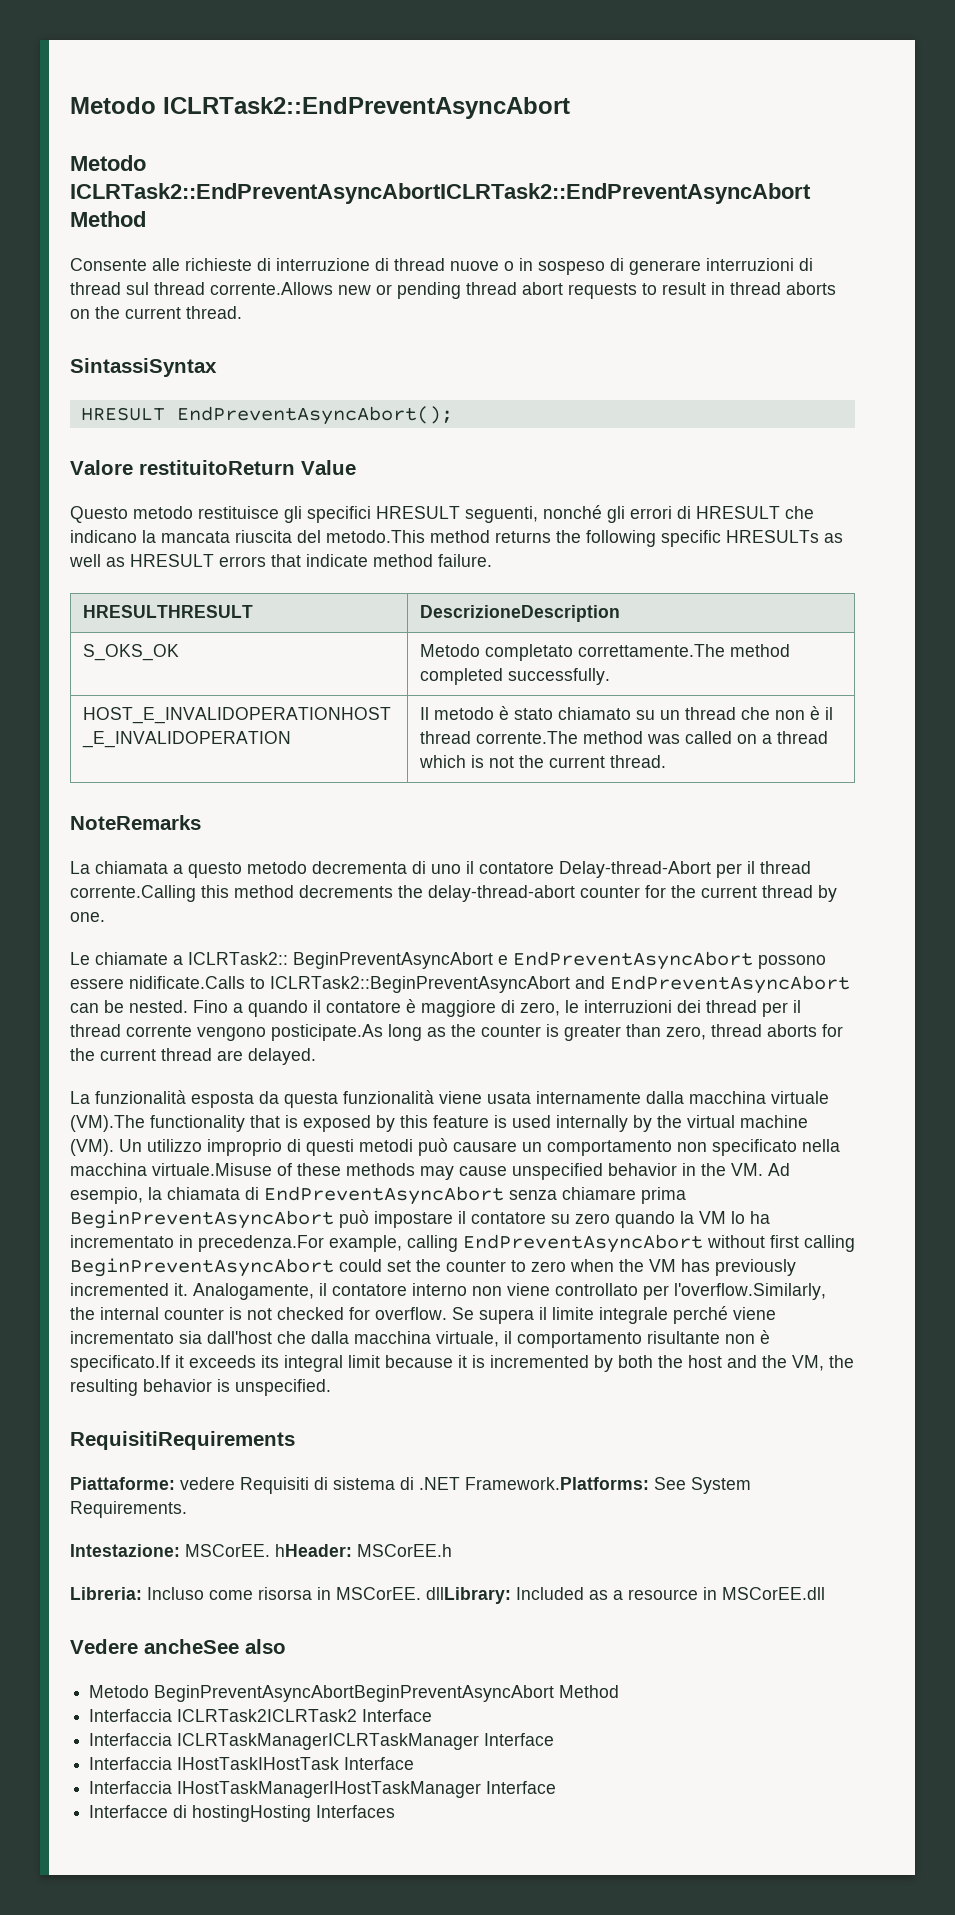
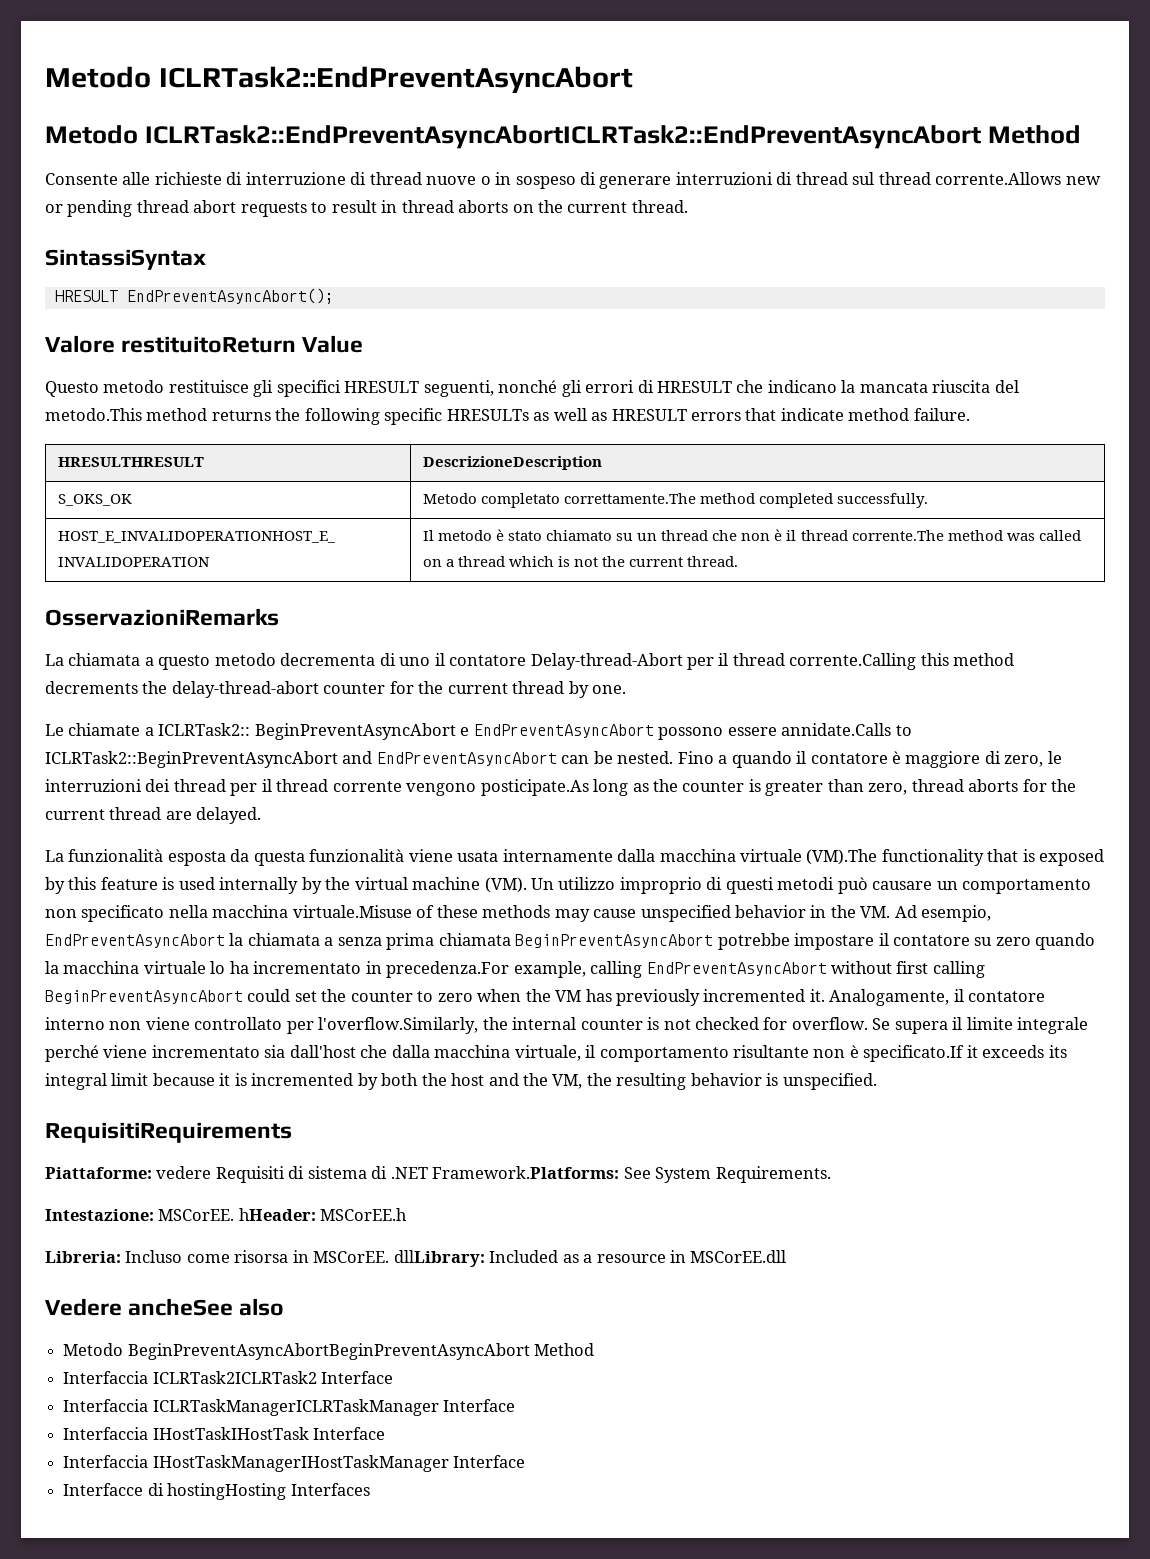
- NoteRemarks
+ OsservazioniRemarks
- Le chiamate a ICLRTask2:: BeginPreventAsyncAbort e EndPreventAsyncAbort possono essere nidificate.Calls to ICLRTask2::BeginPreventAsyncAbort and EndPreventAsyncAbort can be nested.
+ Le chiamate a ICLRTask2:: BeginPreventAsyncAbort e EndPreventAsyncAbort possono essere annidate.Calls to ICLRTask2::BeginPreventAsyncAbort and EndPreventAsyncAbort can be nested.
- La funzionalità esposta da questa funzionalità viene usata internamente dalla macchina virtuale (VM).The functionality that is exposed by this feature is used internally by the virtual machine (VM). Un utilizzo improprio di questi metodi può causare un comportamento non specificato nella macchina virtuale.Misuse of these methods may cause unspecified behavior in the VM. Ad esempio, la chiamata di EndPreventAsyncAbort senza chiamare prima BeginPreventAsyncAbort può impostare il contatore su zero quando la VM lo ha incrementato in precedenza.For example, calling EndPreventAsyncAbort without first calling BeginPreventAsyncAbort could set the counter to zero when the VM has previously incremented it.
+ La funzionalità esposta da questa funzionalità viene usata internamente dalla macchina virtuale (VM).The functionality that is exposed by this feature is used internally by the virtual machine (VM). Un utilizzo improprio di questi metodi può causare un comportamento non specificato nella macchina virtuale.Misuse of these methods may cause unspecified behavior in the VM. Ad esempio, EndPreventAsyncAbort la chiamata a senza prima chiamata BeginPreventAsyncAbort potrebbe impostare il contatore su zero quando la macchina virtuale lo ha incrementato in precedenza.For example, calling EndPreventAsyncAbort without first calling BeginPreventAsyncAbort could set the counter to zero when the VM has previously incremented it.

